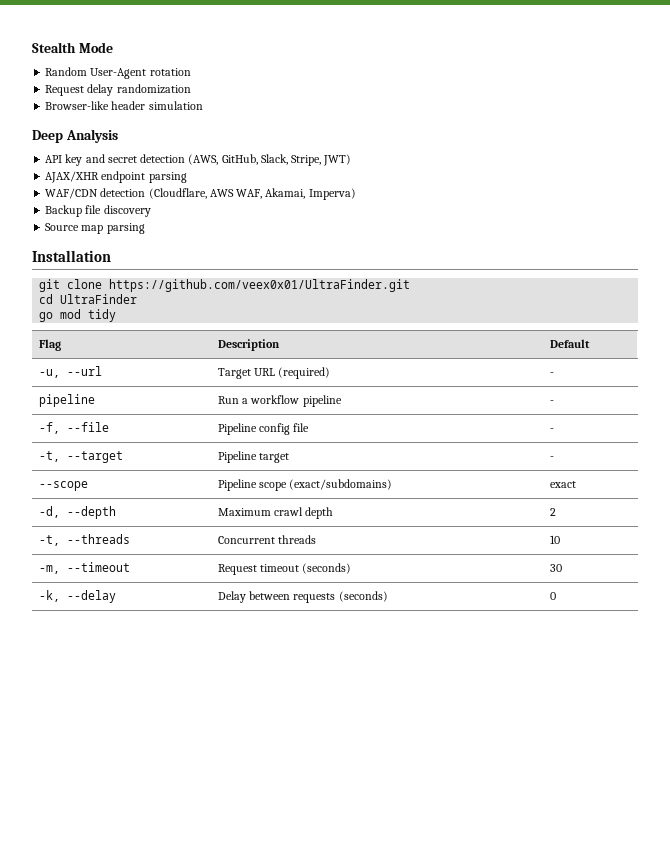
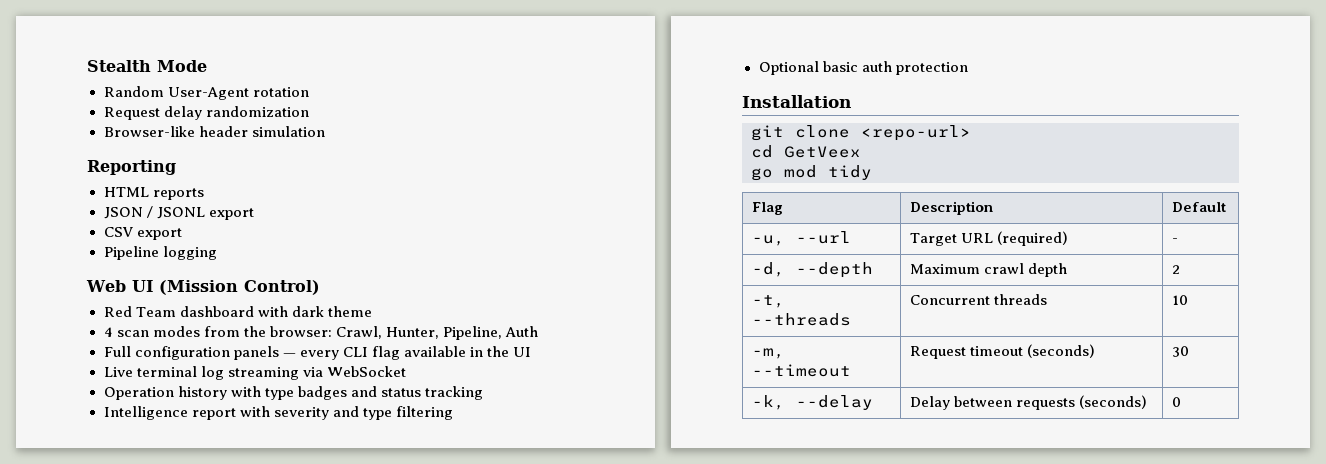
- Deep Analysis
- API key and secret detection (AWS, GitHub, Slack, Stripe, JWT)
- AJAX/XHR endpoint parsing
- WAF/CDN detection (Cloudflare, AWS WAF, Akamai, Imperva)
- Backup file discovery
- Source map parsing
+ Reporting
+ HTML reports
+ JSON / JSONL export
+ CSV export
+ Pipeline logging
+ Web UI (Mission Control)
+ Red Team dashboard with dark theme
+ 4 scan modes from the browser: Crawl, Hunter, Pipeline, Auth
+ Full configuration panels — every CLI flag available in the UI
+ Live terminal log streaming via WebSocket
+ Operation history with type badges and status tracking
+ Intelligence report with severity and type filtering
+ Optional basic auth protection
- git clone https://github.com/veex0x01/UltraFinder.git
+ git clone <repo-url>
- cd UltraFinder
+ cd GetVeex
- pipeline | Run a workflow pipeline | -
- -f, --file | Pipeline config file | -
- -t, --target | Pipeline target | -
- --scope | Pipeline scope (exact/subdomains) | exact

